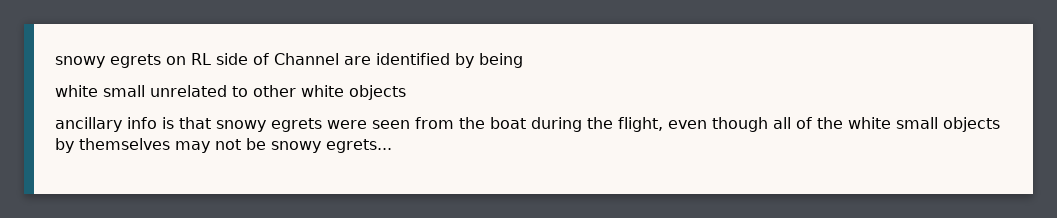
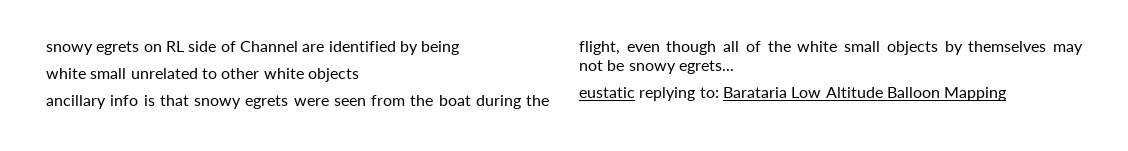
+ eustatic replying to: Barataria Low Altitude Balloon Mapping

